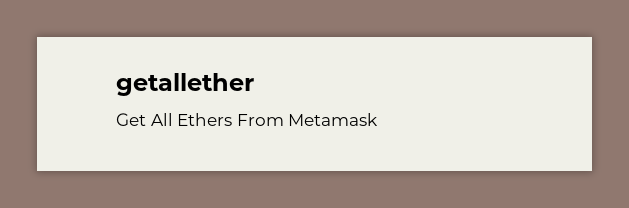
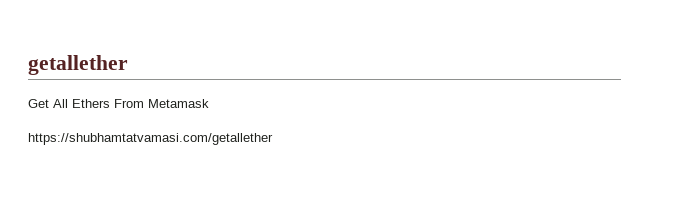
+ https://shubhamtatvamasi.com/getallether

